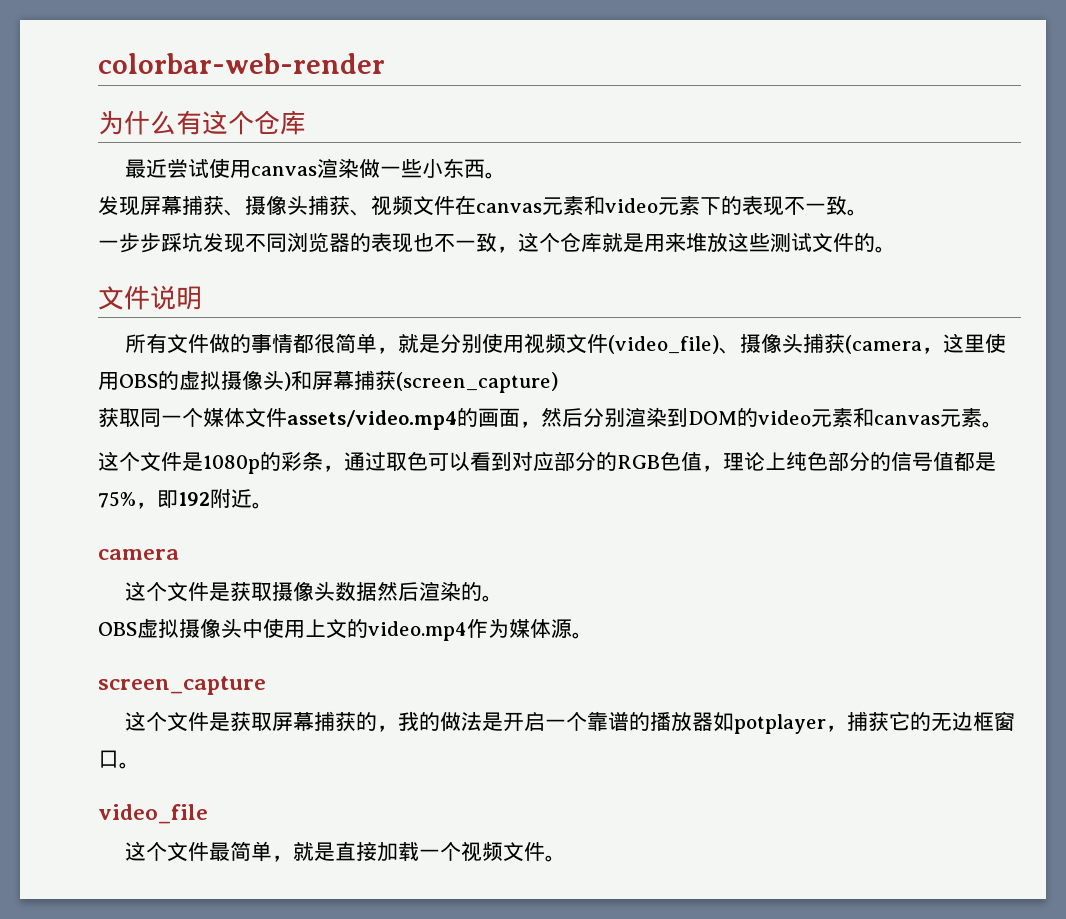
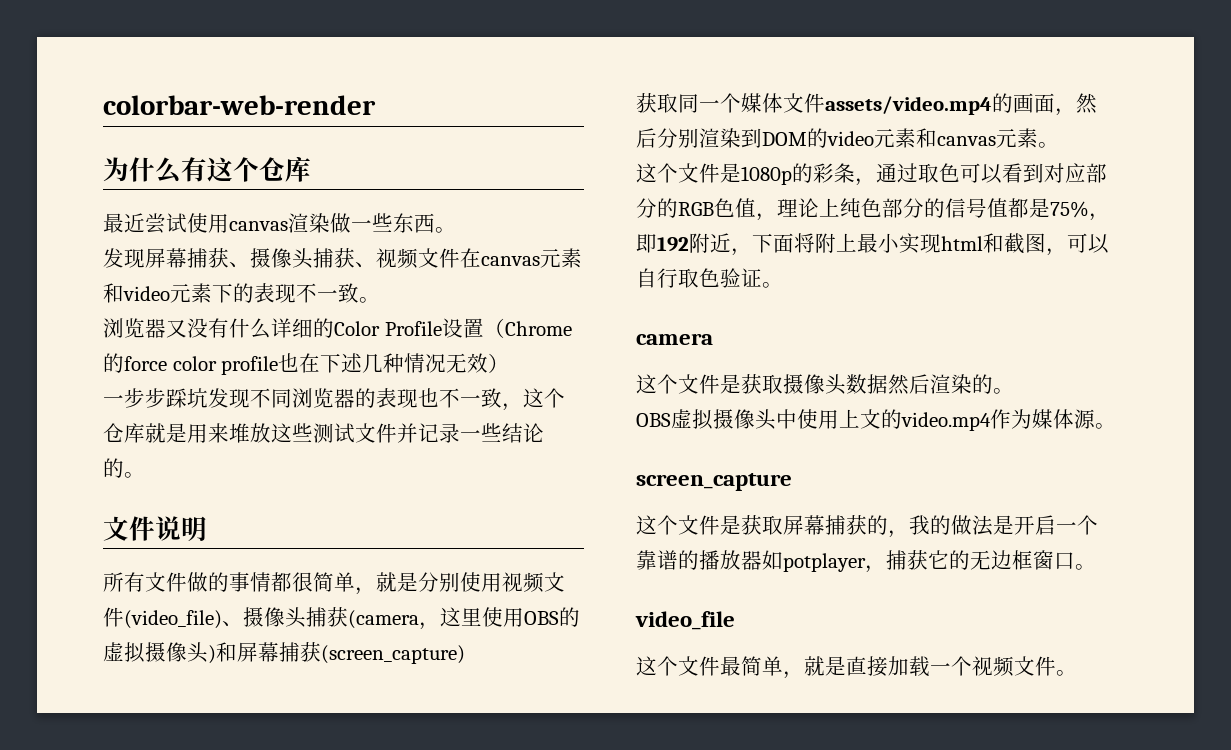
- 最近尝试使用canvas渲染做一些小东西。
+ 最近尝试使用canvas渲染做一些东西。
+ 浏览器又没有什么详细的Color Profile设置（Chrome的force color profile也在下述几种情况无效）
- 一步步踩坑发现不同浏览器的表现也不一致，这个仓库就是用来堆放这些测试文件的。
+ 一步步踩坑发现不同浏览器的表现也不一致，这个仓库就是用来堆放这些测试文件并记录一些结论的。
- 这个文件是1080p的彩条，通过取色可以看到对应部分的RGB色值，理论上纯色部分的信号值都是75%，即192附近。
+ 这个文件是1080p的彩条，通过取色可以看到对应部分的RGB色值，理论上纯色部分的信号值都是75%，即192附近，下面将附上最小实现html和截图，可以自行取色验证。

